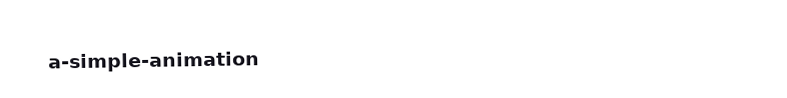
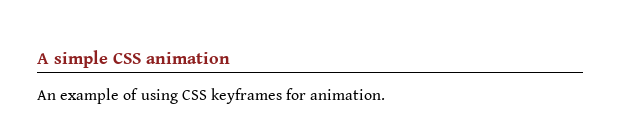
- a-simple-animation
+ A simple CSS animation
+ An example of using CSS keyframes for animation.

